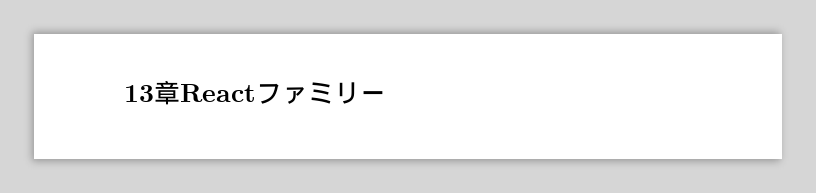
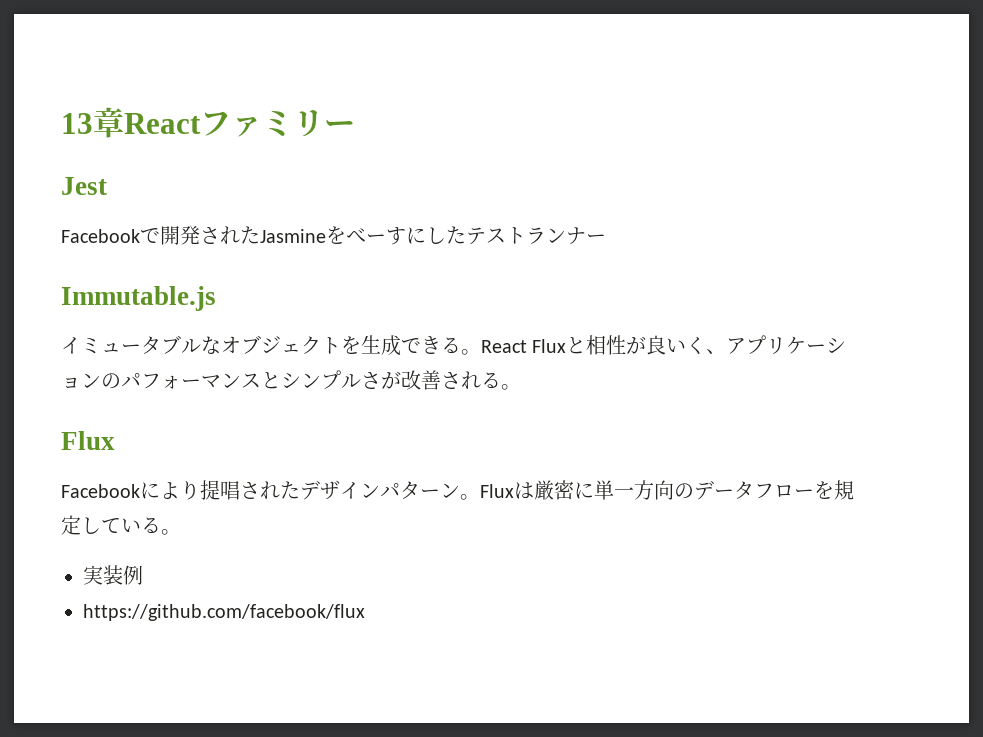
+ Jest
+ Facebookで開発されたJasmineをべーすにしたテストランナー
+ Immutable.js
+ イミュータブルなオブジェクトを生成できる。React Fluxと相性が良いく、アプリケーションのパフォーマンスとシンプルさが改善される。
+ Flux
+ Facebookにより提唱されたデザインパターン。Fluxは厳密に単一方向のデータフローを規定している。
+ 実装例
+ https://github.com/facebook/flux

